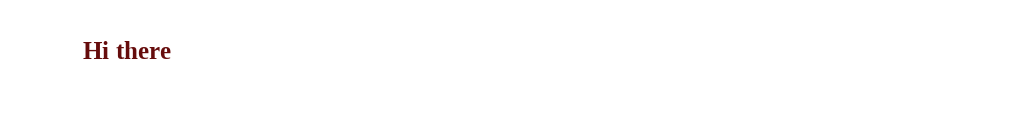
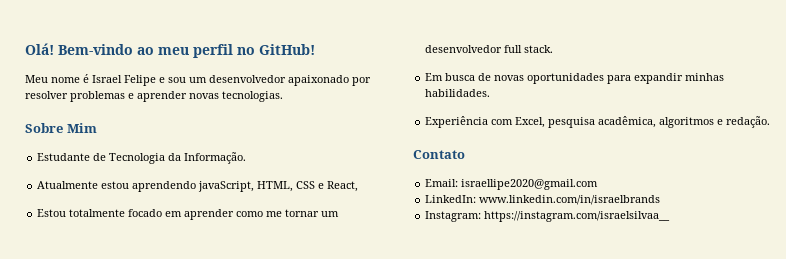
- Hi there
+ Olá! Bem-vindo ao meu perfil no GitHub!
+ Meu nome é Israel Felipe e sou um desenvolvedor apaixonado por resolver problemas e aprender novas tecnologias.
+ Sobre Mim
+ Estudante de Tecnologia da Informação.
+ Atualmente estou aprendendo javaScript, HTML, CSS e React,
+ Estou totalmente focado em aprender como me tornar um desenvolvedor full stack.
+ Em busca de novas oportunidades para expandir minhas habilidades.
+ Experiência com Excel, pesquisa acadêmica, algoritmos e redação.
+ Contato
+ Email: israellipe2020@gmail.com
+ LinkedIn: www.linkedin.com/in/israelbrands
+ Instagram: https://instagram.com/israelsilvaa__

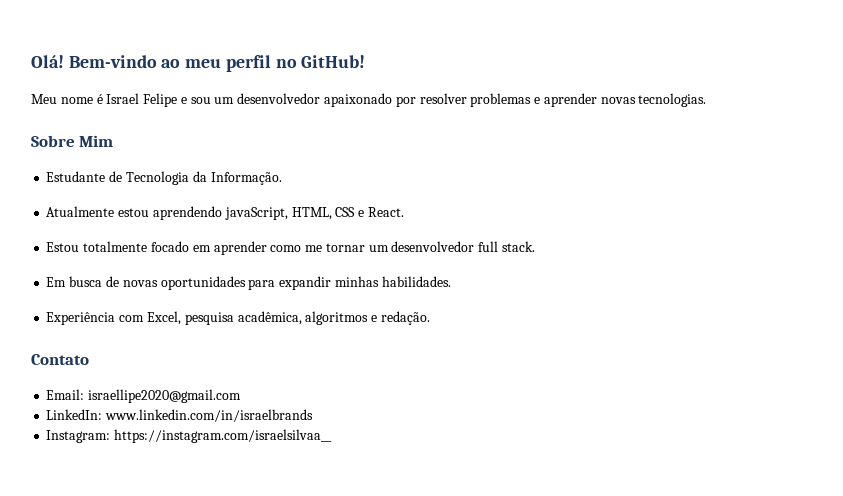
- Atualmente estou aprendendo javaScript, HTML, CSS e React,
+ Atualmente estou aprendendo javaScript, HTML, CSS e React.

